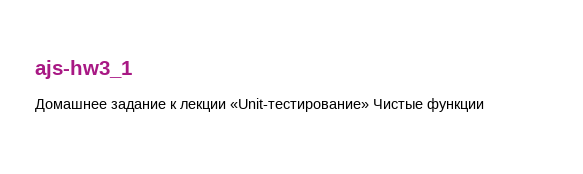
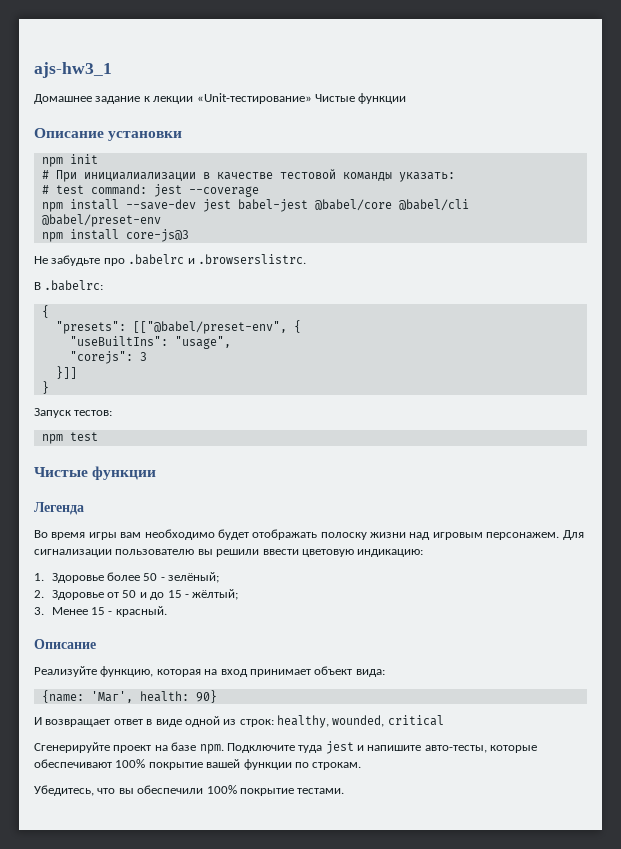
+ Описание установки
+ npm init
+ # При инициалиализации в качестве тестовой команды указать:
+ # test command: jest --coverage
+ npm install --save-dev jest babel-jest @babel/core @babel/cli @babel/preset-env
+ npm install core-js@3
+ Не забудьте про .babelrc и .browserslistrc.
+ В .babelrc:
+ {
+ "presets": [["@babel/preset-env", {
+ "useBuiltIns": "usage",
+ "corejs": 3
+ }]]
+ }
+ Запуск тестов:
+ npm test
+ Чистые функции
+ Легенда
+ Во время игры вам необходимо будет отображать полоску жизни над игровым персонажем. Для сигнализации пользователю вы решили ввести цветовую индикацию:
+ 1. Здоровье более 50 - зелёный;
+ 2. Здоровье от 50 и до 15 - жёлтый;
+ 3. Менее 15 - красный.
+ Описание
+ Реализуйте функцию, которая на вход принимает объект вида:
+ {name: 'Маг', health: 90}
+ И возвращает ответ в виде одной из строк: healthy, wounded, critical
+ Сгенерируйте проект на базе npm. Подключите туда jest и напишите авто-тесты, которые обеспечивают 100% покрытие вашей функции по строкам.
+ Убедитесь, что вы обеспечили 100% покрытие тестами.

